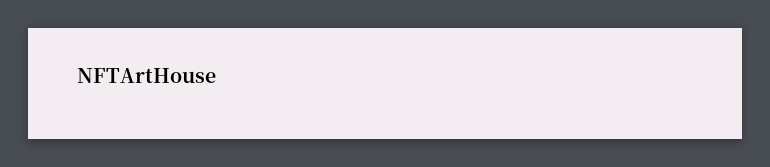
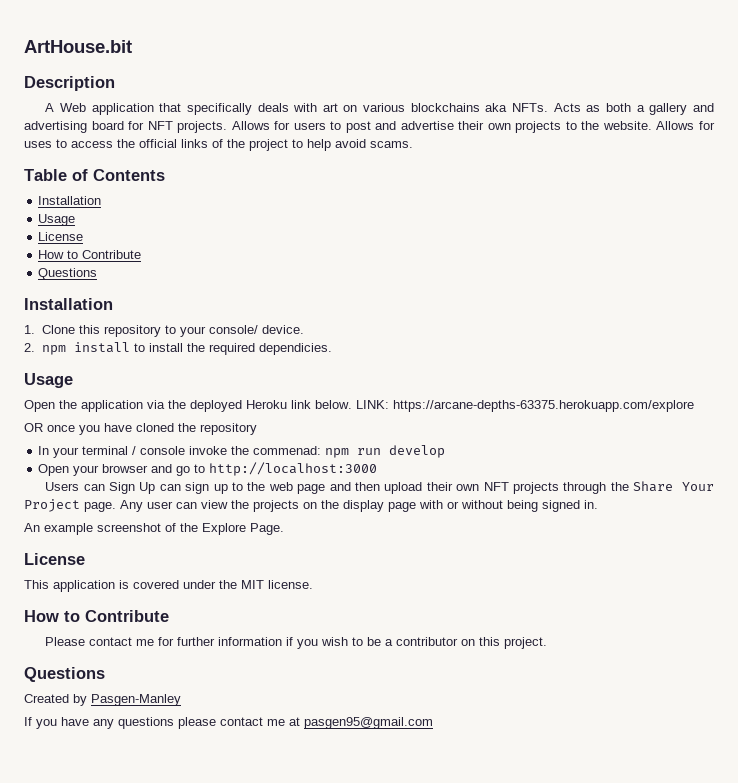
- NFTArtHouse
+ ArtHouse.bit
+ Description
+ A Web application that specifically deals with art on various blockchains aka NFTs. Acts as both a gallery and advertising board for NFT projects. Allows for users to post and advertise their own projects to the website. Allows for uses to access the official links of the project to help avoid scams.
+ Table of Contents
+ Installation
+ Usage
+ License
+ How to Contribute
+ Questions
+ Installation
+ 1. Clone this repository to your console/ device.
+ 2. npm install to install the required dependicies.
+ Usage
+ Open the application via the deployed Heroku link below. LINK: https://arcane-depths-63375.herokuapp.com/explore
+ OR once you have cloned the repository
+ In your terminal / console invoke the commenad: npm run develop
+ Open your browser and go to http://localhost:3000
+ Users can Sign Up can sign up to the web page and then upload their own NFT projects through the Share Your Project page. Any user can view the projects on the display page with or without being signed in.
+ An example screenshot of the Explore Page.
+ License
+ This application is covered under the MIT license.
+ How to Contribute
+ Please contact me for further information if you wish to be a contributor on this project.
+ Questions
+ Created by Pasgen-Manley
+ If you have any questions please contact me at pasgen95@gmail.com

